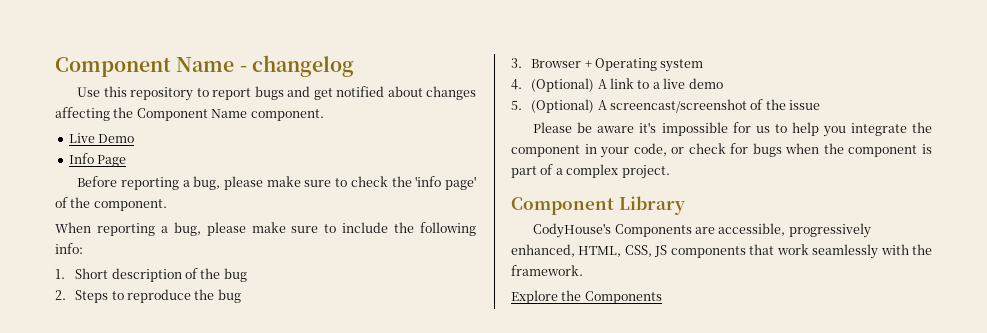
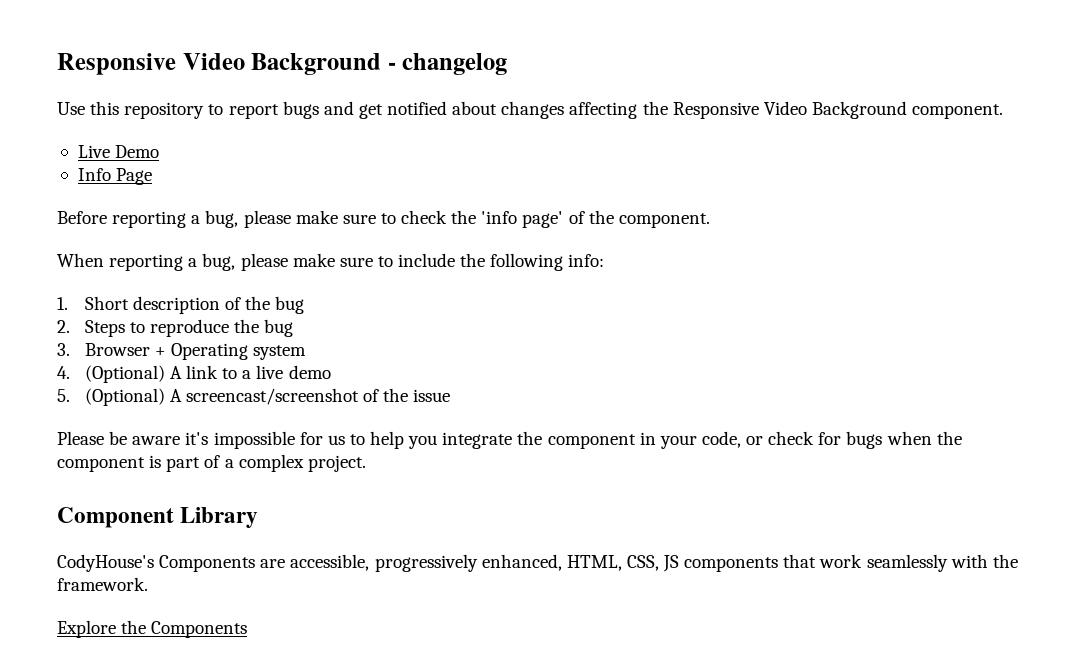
- Component Name - changelog
+ Responsive Video Background - changelog
- Use this repository to report bugs and get notified about changes affecting the Component Name component.
+ Use this repository to report bugs and get notified about changes affecting the Responsive Video Background component.

